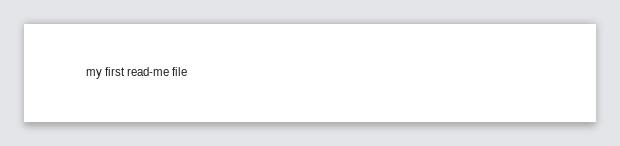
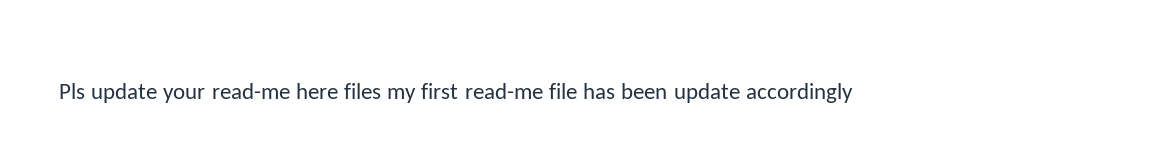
- my first read-me file
+ Pls update your read-me here files my first read-me file has been update accordingly

